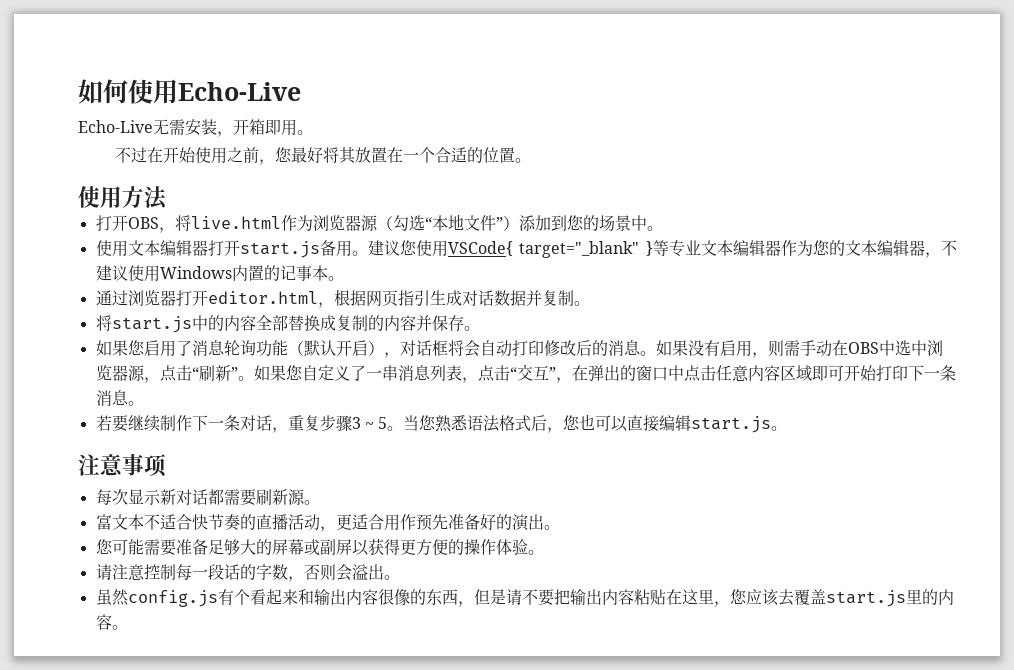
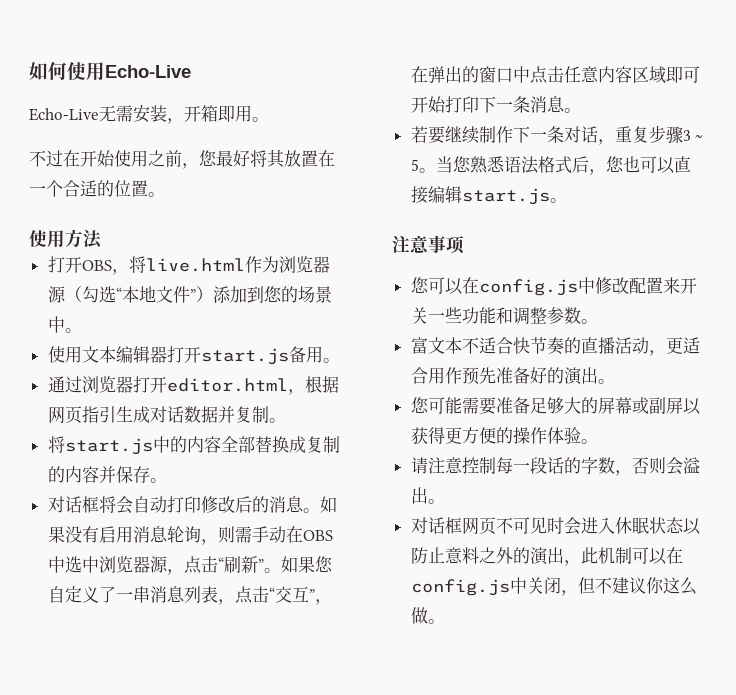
- 建议您使用VSCode{ target="_blank" }等专业文本编辑器作为您的文本编辑器，不建议使用Windows内置的记事本。
- 如果您启用了消息轮询功能（默认开启），对话框将会自动打印修改后的消息。
+ 对话框将会自动打印修改后的消息。
- 如果没有启用，则需手动在OBS中选中浏览器源，点击“刷新”。
+ 如果没有启用消息轮询，则需手动在OBS中选中浏览器源，点击“刷新”。
- 每次显示新对话都需要刷新源。
+ 您可以在config.js中修改配置来开关一些功能和调整参数。
- 虽然config.js有个看起来和输出内容很像的东西，但是请不要把输出内容粘贴在这里，您应该去覆盖start.js里的内容。
+ 对话框网页不可见时会进入休眠状态以防止意料之外的演出，此机制可以在config.js中关闭，但不建议你这么做。

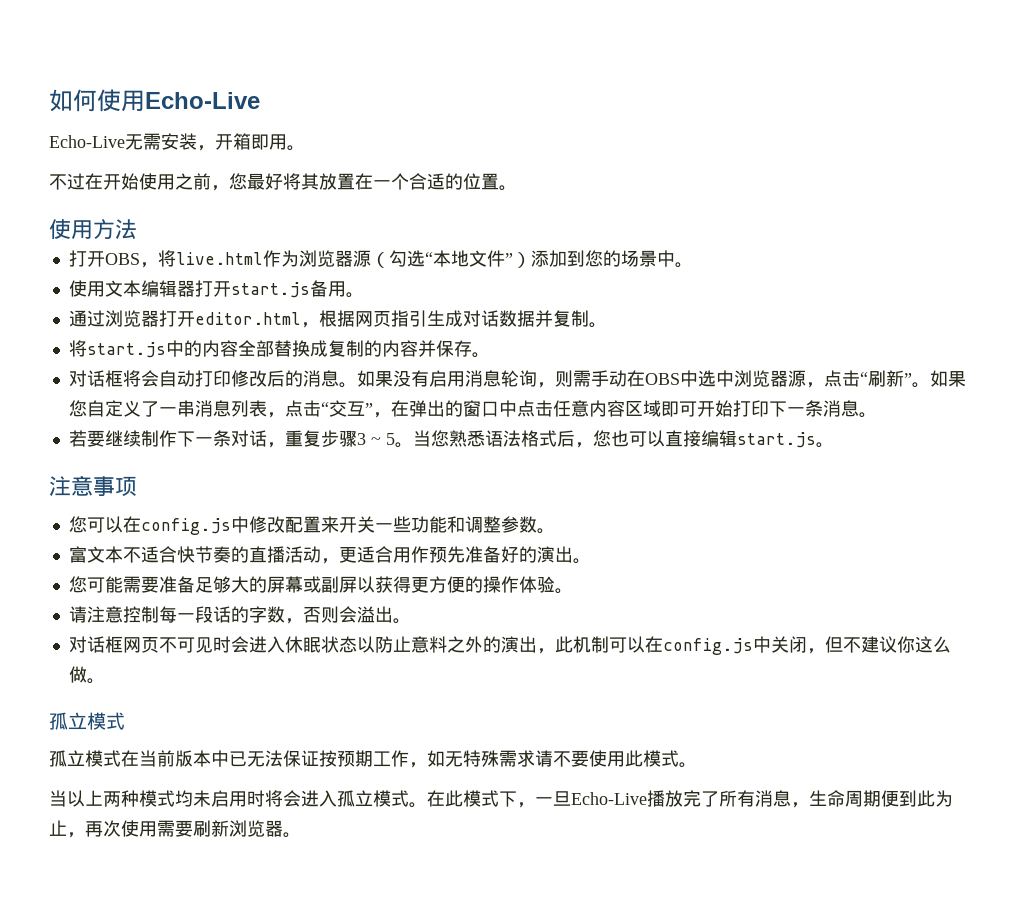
  对话框网页不可见时会进入休眠状态以防止意料之外的演出，此机制可以在config.js中关闭，但不建议你这么做。
+ 孤立模式
+ 孤立模式在当前版本中已无法保证按预期工作，如无特殊需求请不要使用此模式。
+ 当以上两种模式均未启用时将会进入孤立模式。在此模式下，一旦Echo-Live播放完了所有消息，生命周期便到此为止，再次使用需要刷新浏览器。

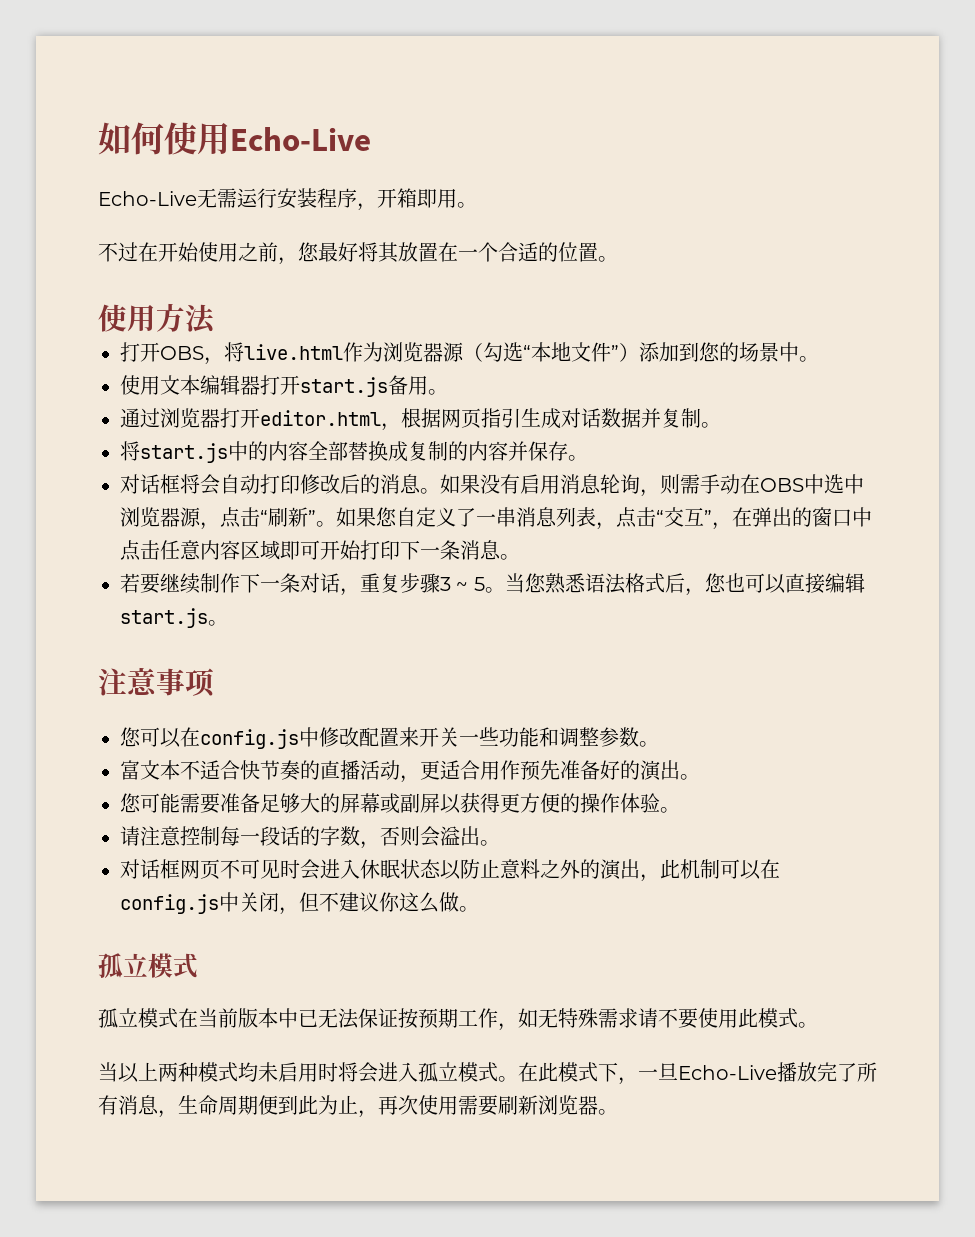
- Echo-Live无需安装，开箱即用。
+ Echo-Live无需运行安装程序，开箱即用。

